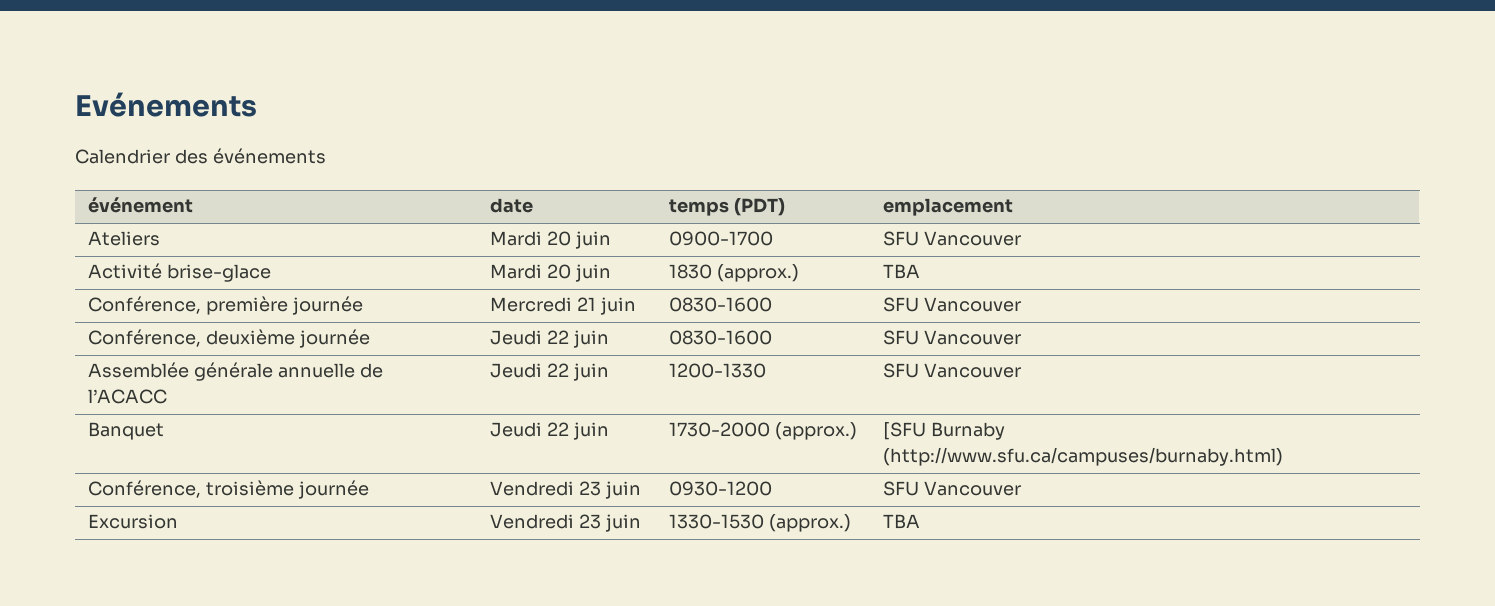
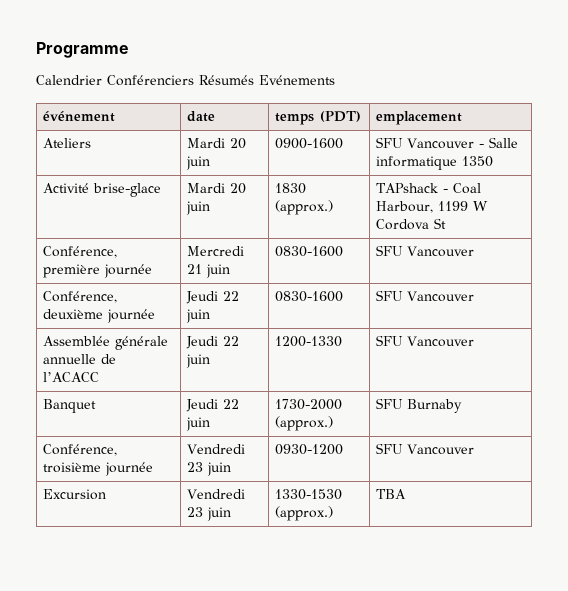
- Evénements
+ Programme
- Calendrier des événements
+ Calendrier Conférenciers Résumés Evénements
- Ateliers | Mardi 20 juin | 0900-1700 | SFU Vancouver
+ Ateliers | Mardi 20 juin | 0900-1600 | SFU Vancouver - Salle informatique 1350
- Activité brise-glace | Mardi 20 juin | 1830 (approx.) | TBA
+ Activité brise-glace | Mardi 20 juin | 1830 (approx.) | TAPshack - Coal Harbour, 1199 W Cordova St
- Banquet | Jeudi 22 juin | 1730-2000 (approx.) | [SFU Burnaby (http://www.sfu.ca/campuses/burnaby.html)
+ Banquet | Jeudi 22 juin | 1730-2000 (approx.) | SFU Burnaby

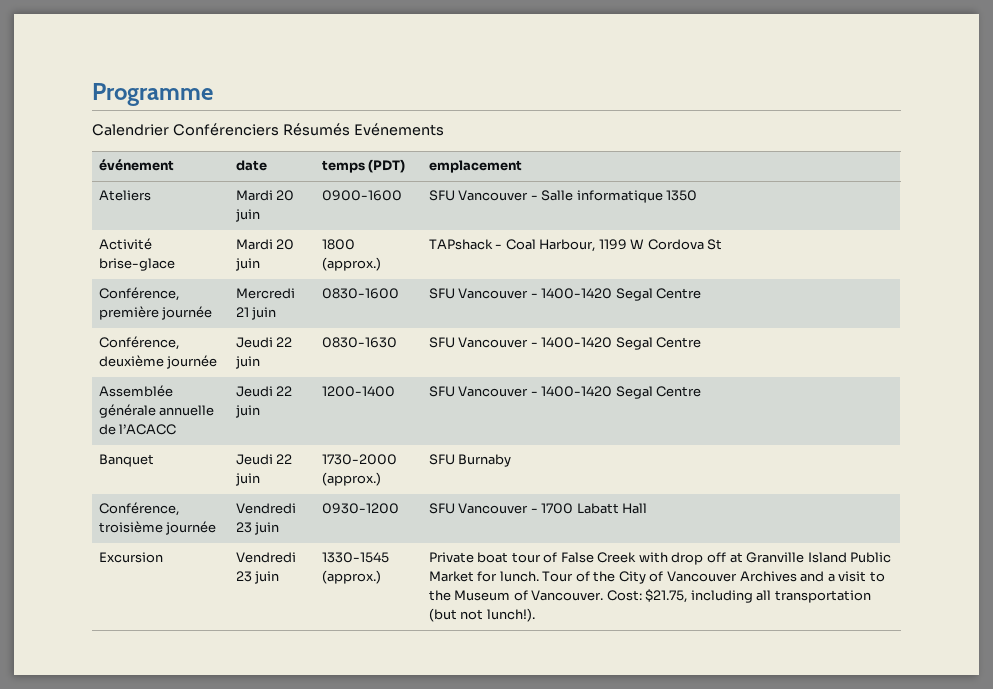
- Activité brise-glace | Mardi 20 juin | 1830 (approx.) | TAPshack - Coal Harbour, 1199 W Cordova St
+ Activité brise-glace | Mardi 20 juin | 1800 (approx.) | TAPshack - Coal Harbour, 1199 W Cordova St
- Conférence, première journée | Mercredi 21 juin | 0830-1600 | SFU Vancouver
+ Conférence, première journée | Mercredi 21 juin | 0830-1600 | SFU Vancouver - 1400-1420 Segal Centre
- Conférence, deuxième journée | Jeudi 22 juin | 0830-1600 | SFU Vancouver
+ Conférence, deuxième journée | Jeudi 22 juin | 0830-1630 | SFU Vancouver - 1400-1420 Segal Centre
- Assemblée générale annuelle de l’ACACC | Jeudi 22 juin | 1200-1330 | SFU Vancouver
+ Assemblée générale annuelle de l’ACACC | Jeudi 22 juin | 1200-1400 | SFU Vancouver - 1400-1420 Segal Centre
- Conférence, troisième journée | Vendredi 23 juin | 0930-1200 | SFU Vancouver
+ Conférence, troisième journée | Vendredi 23 juin | 0930-1200 | SFU Vancouver - 1700 Labatt Hall
- 1330-1530 (approx.) | TBA
+ 1330-1545 (approx.) | Private boat tour of False Creek with drop off at Granville Island Public Market for lunch. Tour of the City of Vancouver Archives and a visit to the Museum of Vancouver. Cost: $21.75, including all transportation (but not lunch!).

